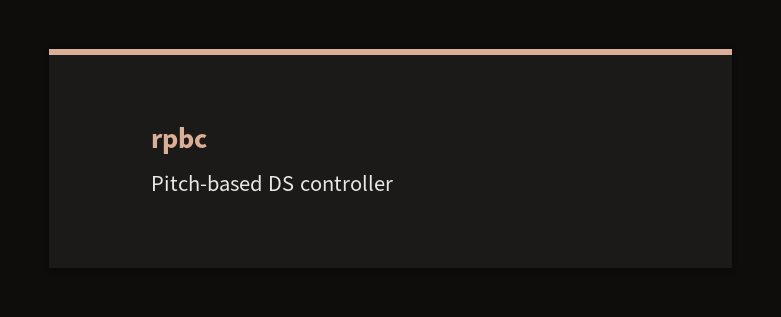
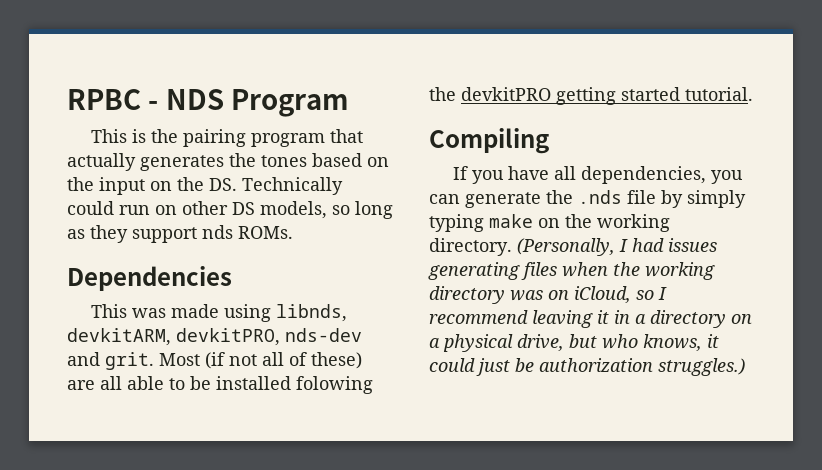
- rpbc
- Pitch-based DS controller
+ RPBC - NDS Program
+ This is the pairing program that actually generates the tones based on the input on the DS. Technically could run on other DS models, so long as they support nds ROMs.
+ Dependencies
+ This was made using libnds, devkitARM, devkitPRO, nds-dev and grit. Most (if not all of these) are all able to be installed folowing the devkitPRO getting started tutorial.
+ Compiling
+ If you have all dependencies, you can generate the .nds file by simply typing make on the working directory. (Personally, I had issues generating files when the working directory was on iCloud, so I recommend leaving it in a directory on a physical drive, but who knows, it could just be authorization struggles.)

